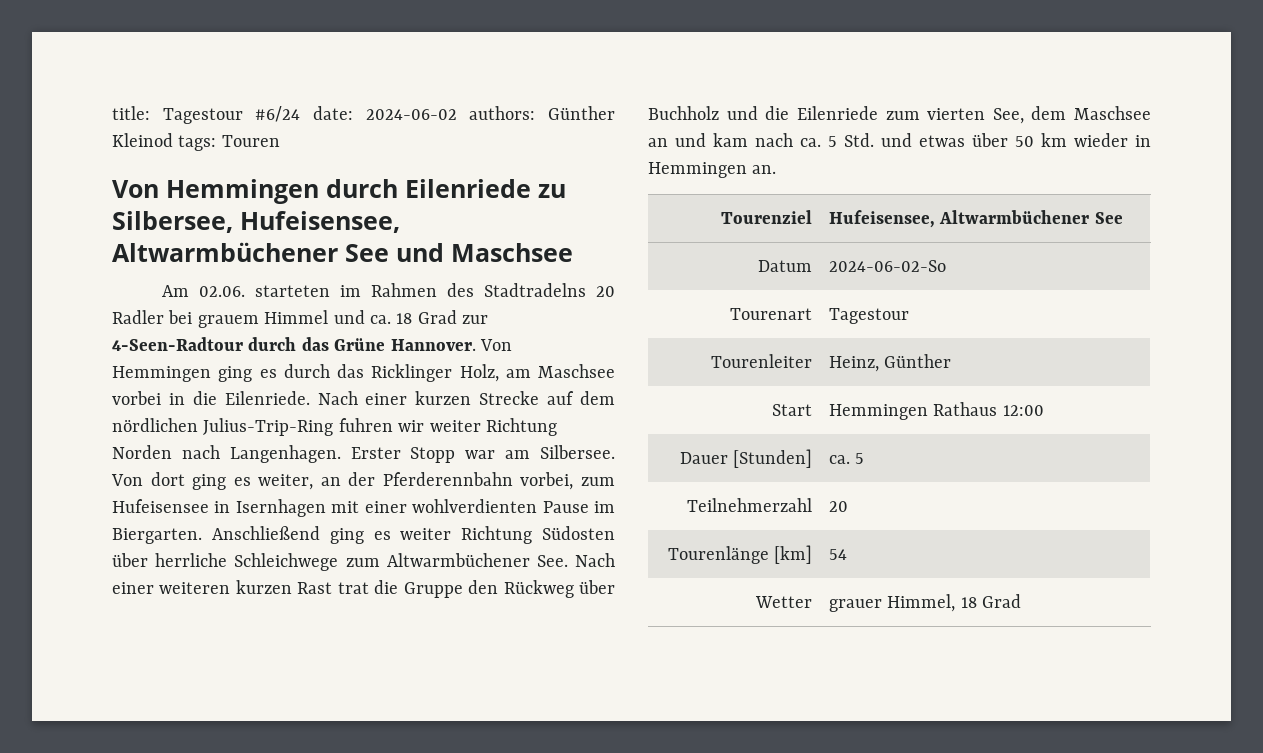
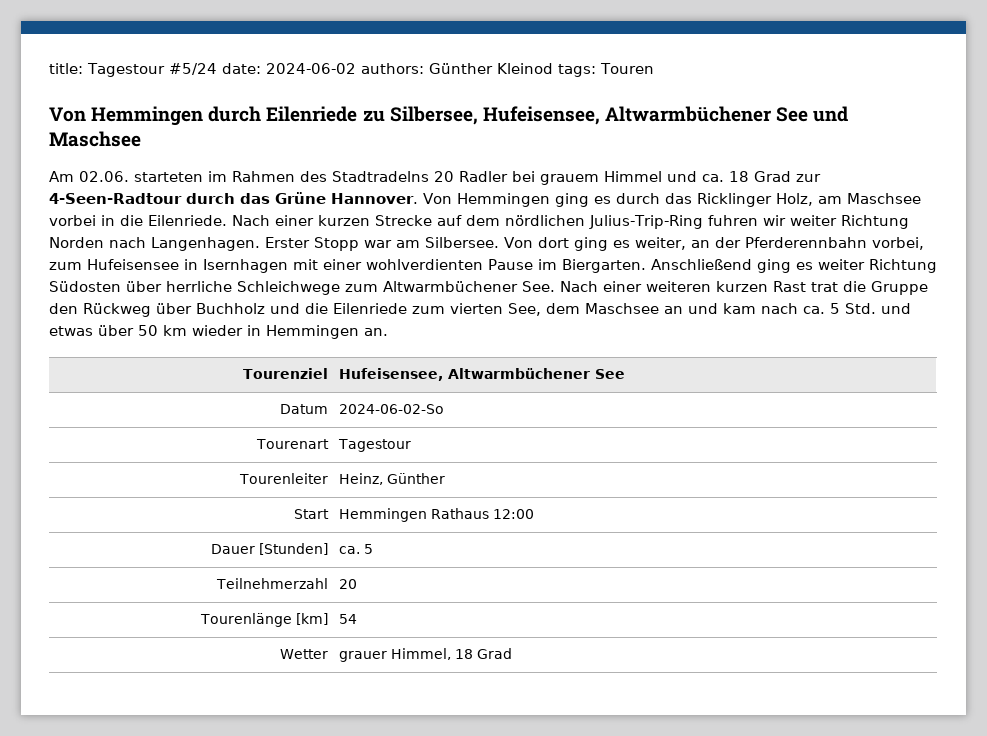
- title: Tagestour #6/24 date: 2024-06-02 authors: Günther Kleinod tags: Touren
+ title: Tagestour #5/24 date: 2024-06-02 authors: Günther Kleinod tags: Touren

